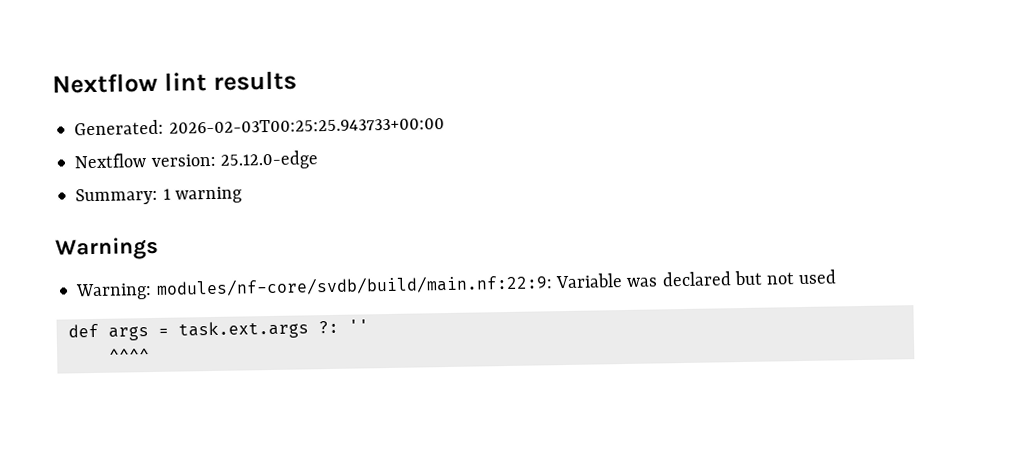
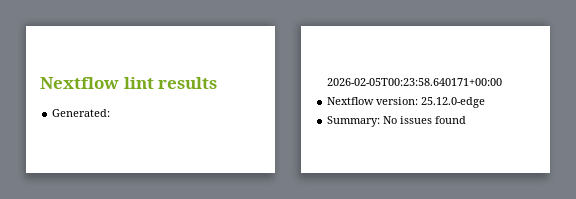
- Generated: 2026-02-03T00:25:25.943733+00:00
+ Generated: 2026-02-05T00:23:58.640171+00:00
- Summary: 1 warning
- Warnings
- Warning: modules/nf-core/svdb/build/main.nf:22:9: Variable was declared but not used
- def args = task.ext.args ?: ''
- ^^^^
+ Summary: No issues found

